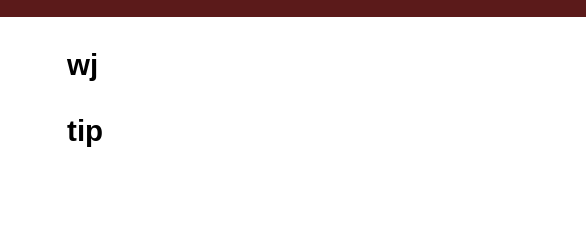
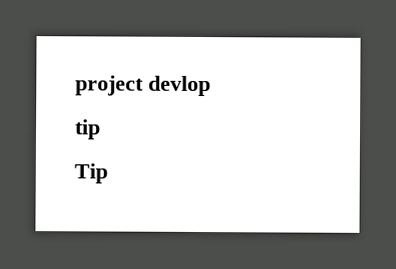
- wj
+ project devlop
+ Tip

